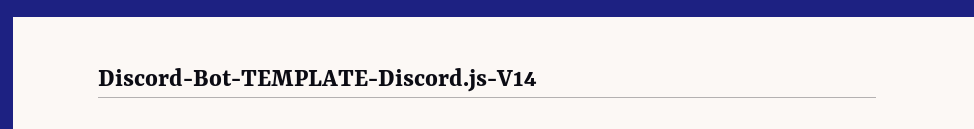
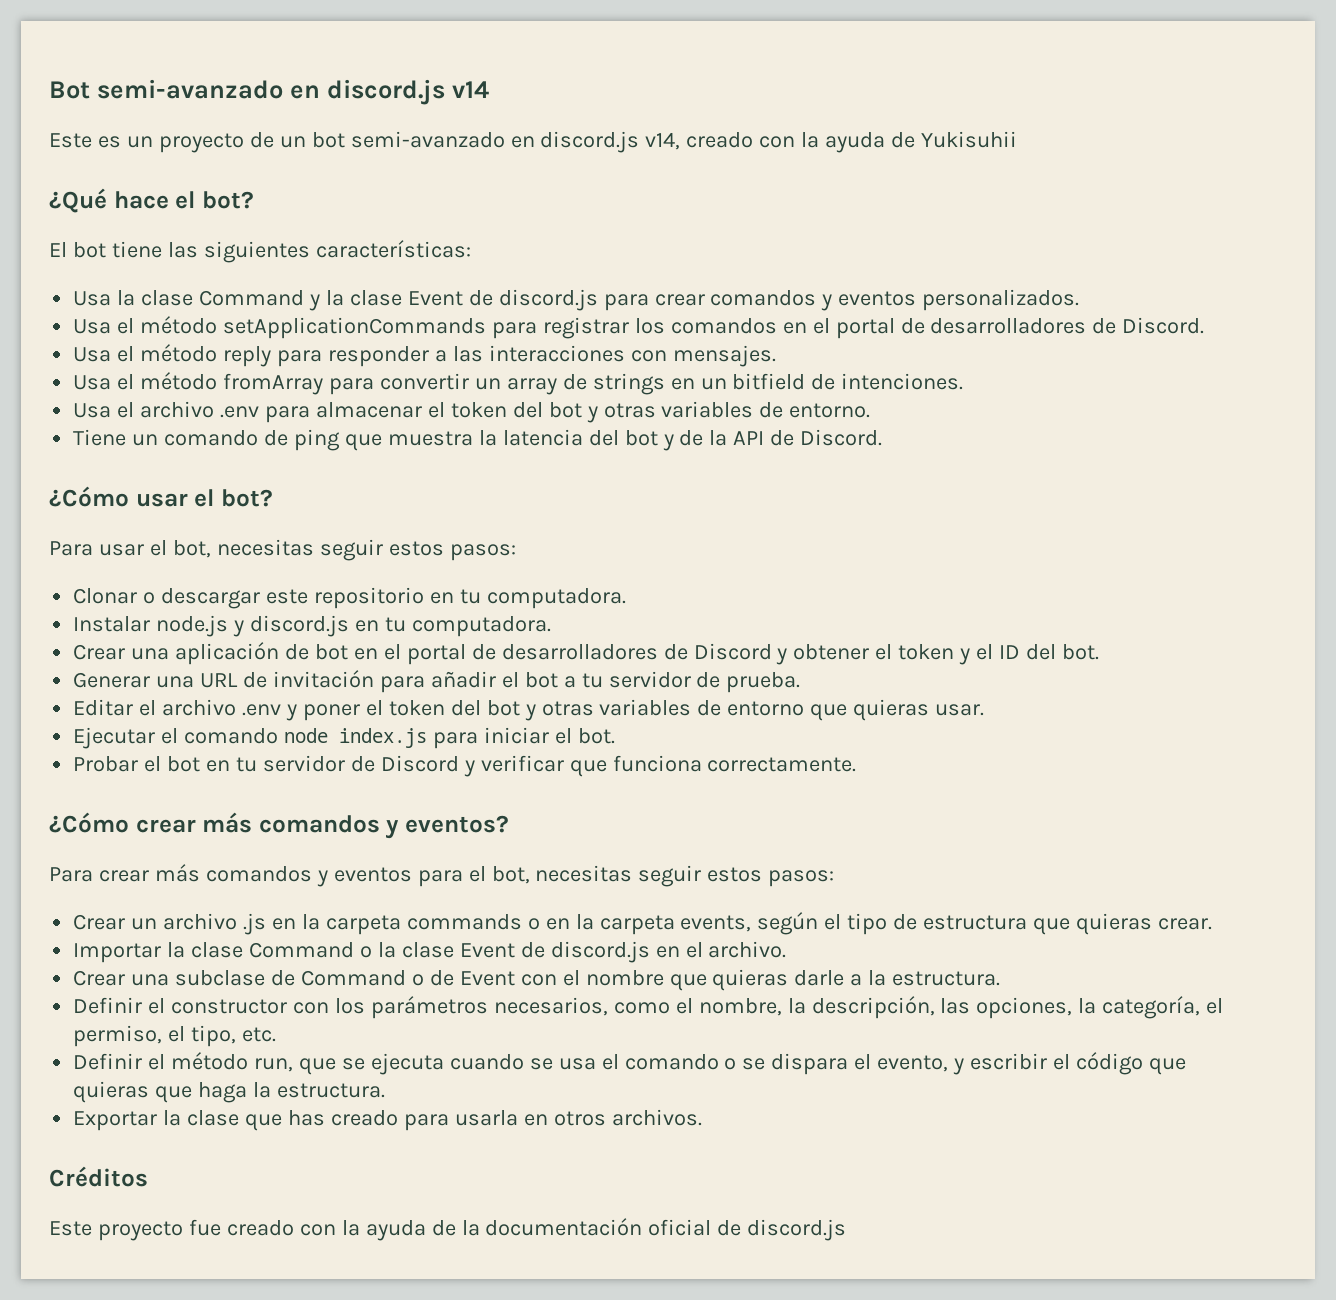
- Discord-Bot-TEMPLATE-Discord.js-V14
+ Bot semi-avanzado en discord.js v14
+ Este es un proyecto de un bot semi-avanzado en discord.js v14, creado con la ayuda de Yukisuhii
+ ¿Qué hace el bot?
+ El bot tiene las siguientes características:
+ Usa la clase Command y la clase Event de discord.js para crear comandos y eventos personalizados.
+ Usa el método setApplicationCommands para registrar los comandos en el portal de desarrolladores de Discord.
+ Usa el método reply para responder a las interacciones con mensajes.
+ Usa el método fromArray para convertir un array de strings en un bitfield de intenciones.
+ Usa el archivo .env para almacenar el token del bot y otras variables de entorno.
+ Tiene un comando de ping que muestra la latencia del bot y de la API de Discord.
+ ¿Cómo usar el bot?
+ Para usar el bot, necesitas seguir estos pasos:
+ Clonar o descargar este repositorio en tu computadora.
+ Instalar node.js y discord.js en tu computadora.
+ Crear una aplicación de bot en el portal de desarrolladores de Discord y obtener el token y el ID del bot.
+ Generar una URL de invitación para añadir el bot a tu servidor de prueba.
+ Editar el archivo .env y poner el token del bot y otras variables de entorno que quieras usar.
+ Ejecutar el comando node index.js para iniciar el bot.
+ Probar el bot en tu servidor de Discord y verificar que funciona correctamente.
+ ¿Cómo crear más comandos y eventos?
+ Para crear más comandos y eventos para el bot, necesitas seguir estos pasos:
+ Crear un archivo .js en la carpeta commands o en la carpeta events, según el tipo de estructura que quieras crear.
+ Importar la clase Command o la clase Event de discord.js en el archivo.
+ Crear una subclase de Command o de Event con el nombre que quieras darle a la estructura.
+ Definir el constructor con los parámetros necesarios, como el nombre, la descripción, las opciones, la categoría, el permiso, el tipo, etc.
+ Definir el método run, que se ejecuta cuando se usa el comando o se dispara el evento, y escribir el código que quieras que haga la estructura.
+ Exportar la clase que has creado para usarla en otros archivos.
+ Créditos
+ Este proyecto fue creado con la ayuda de la documentación oficial de discord.js

